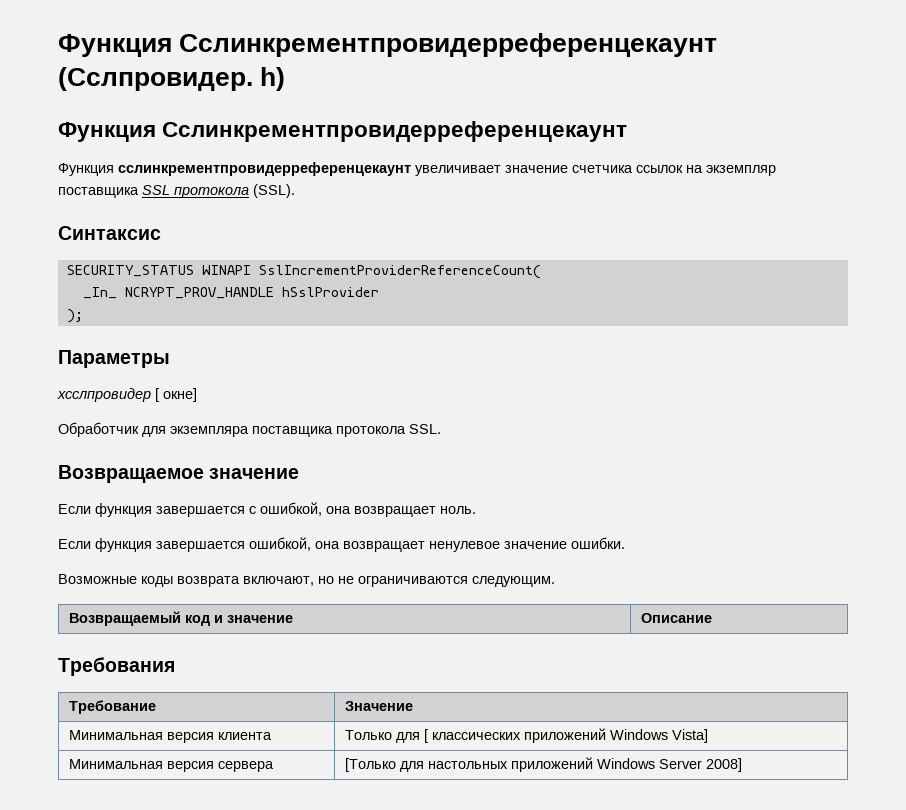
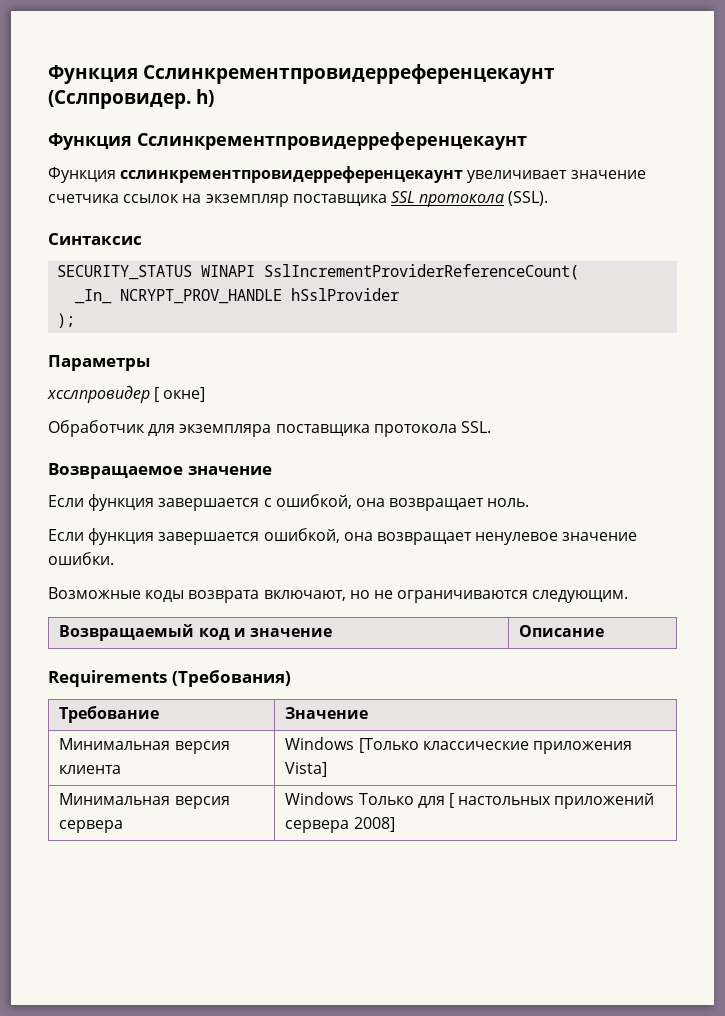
- Требования
+ Requirements (Требования)
- Минимальная версия клиента | Только для [ классических приложений Windows Vista]
- Минимальная версия сервера | [Только для настольных приложений Windows Server 2008]
+ Минимальная версия клиента | Windows [Только классические приложения Vista]
+ Минимальная версия сервера | Windows Только для [ настольных приложений сервера 2008]

